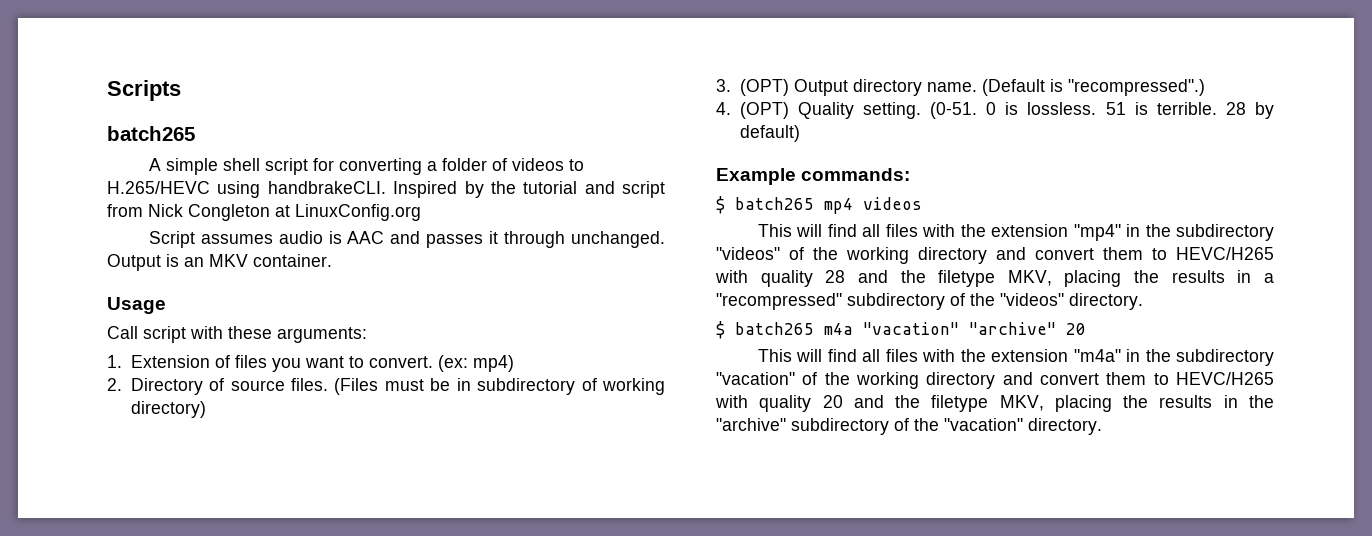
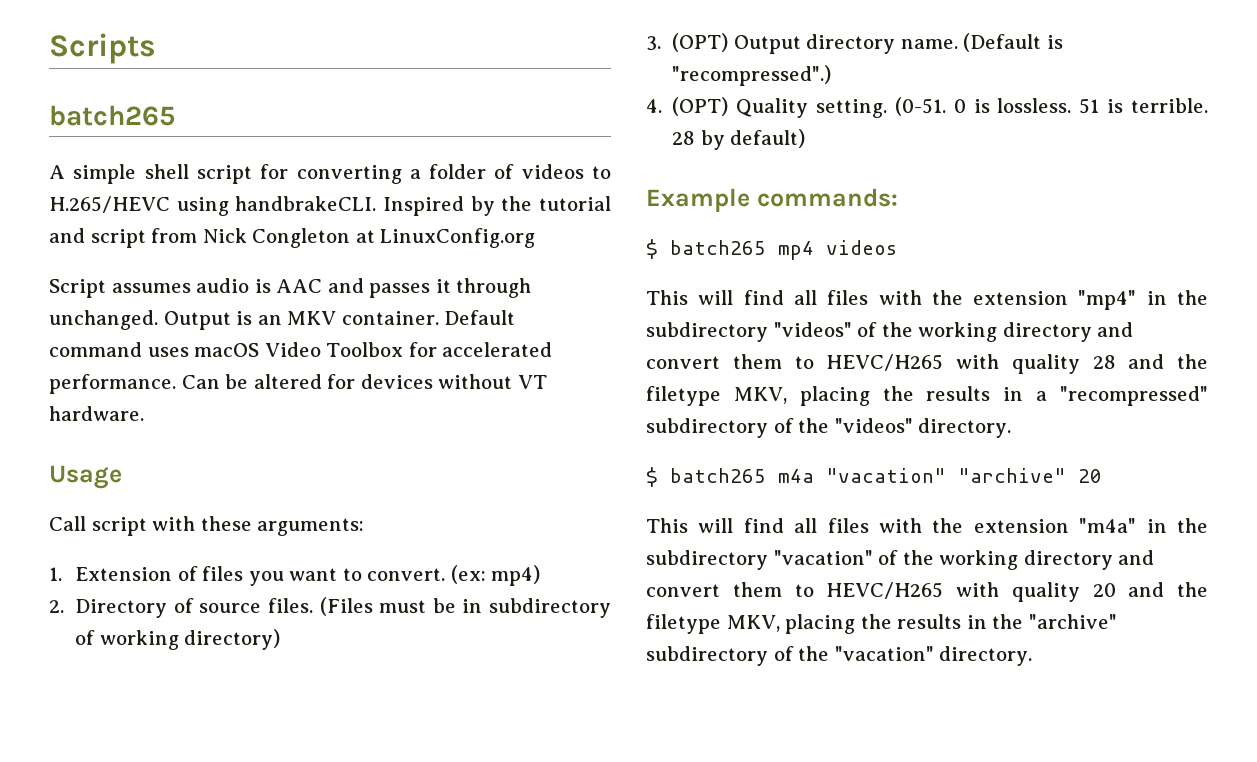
+ Default command uses macOS Video Toolbox for accelerated performance. Can be altered for devices without VT hardware.

